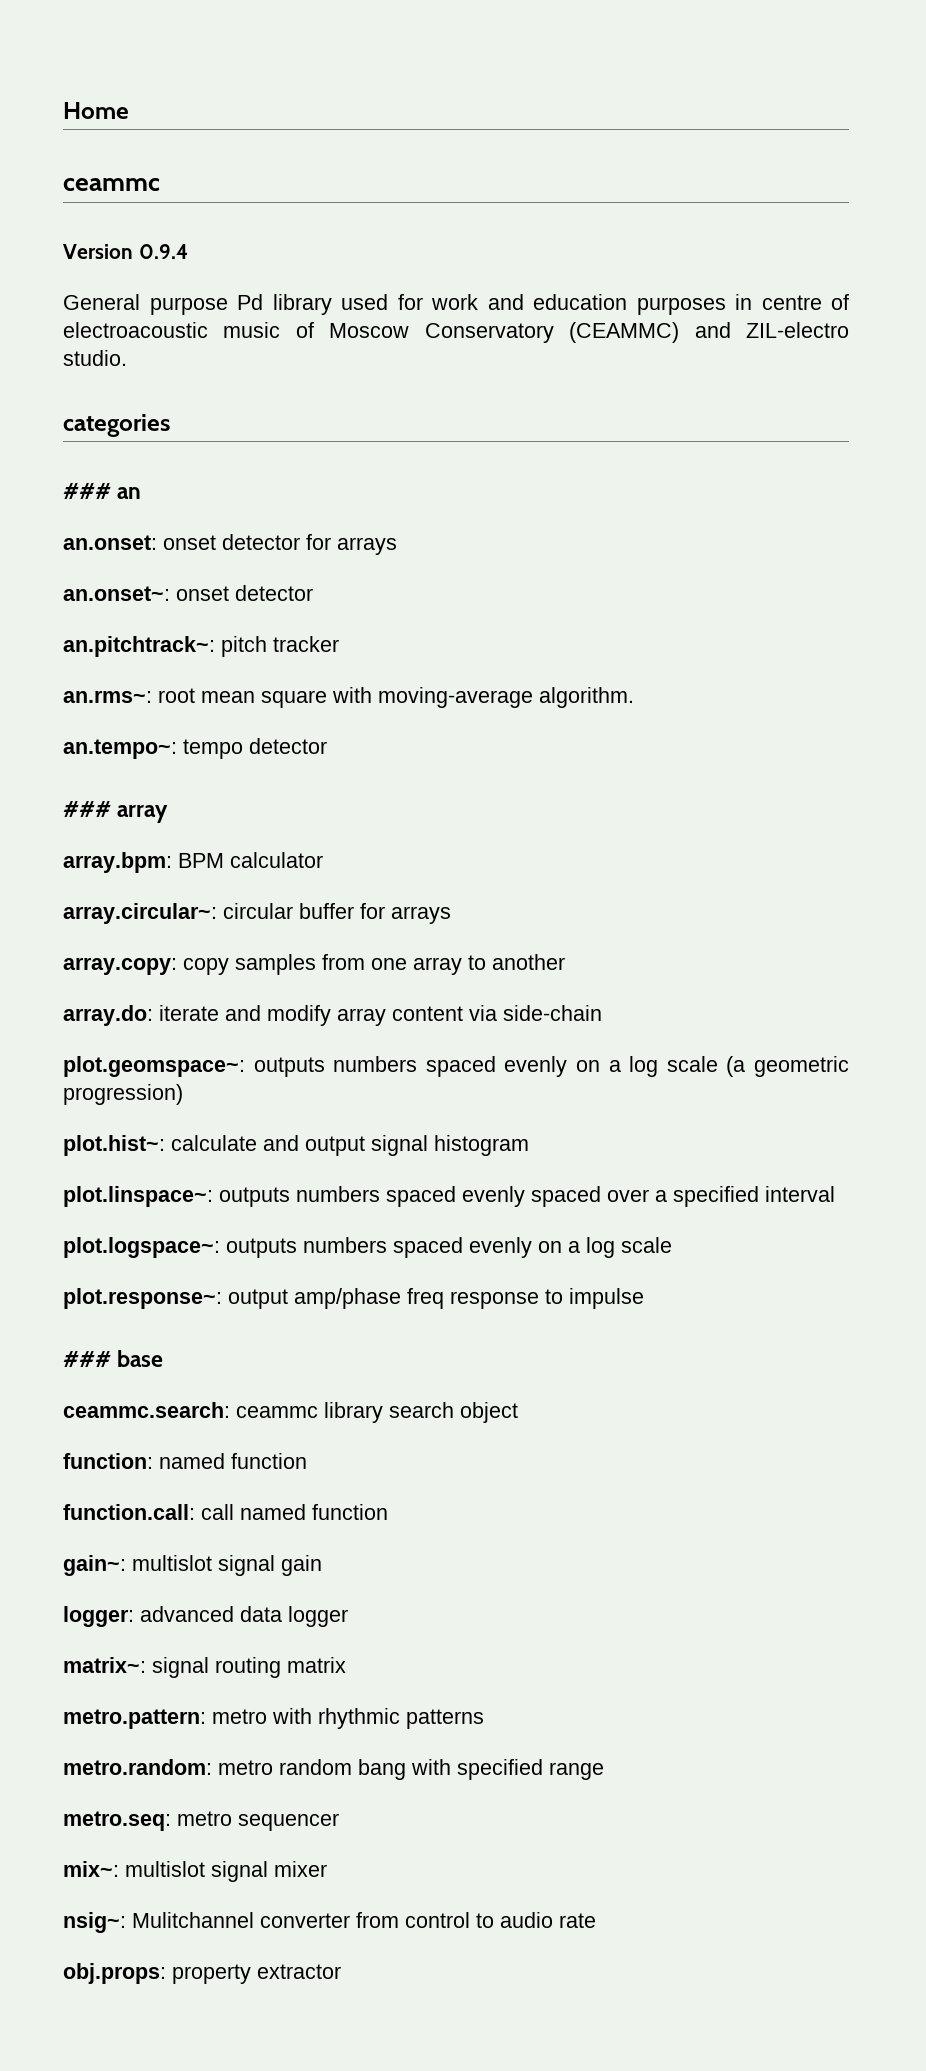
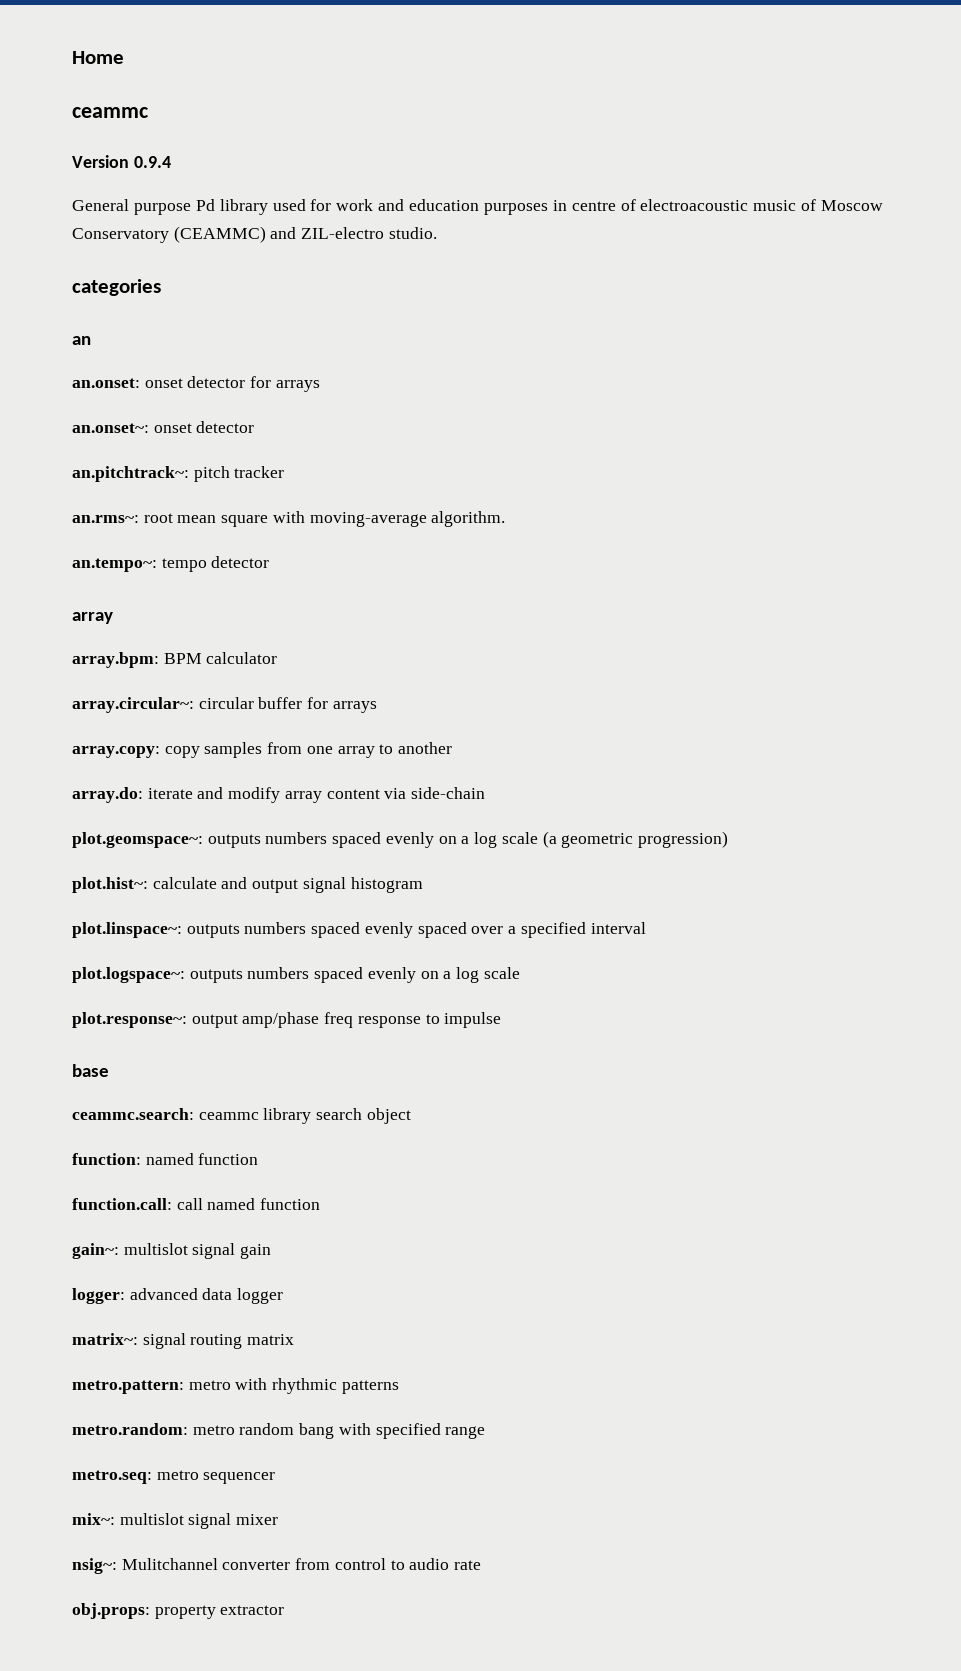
- ### an
+ an
  an.tempo~: tempo detector
- ### array
+ array
- ### base
+ base

